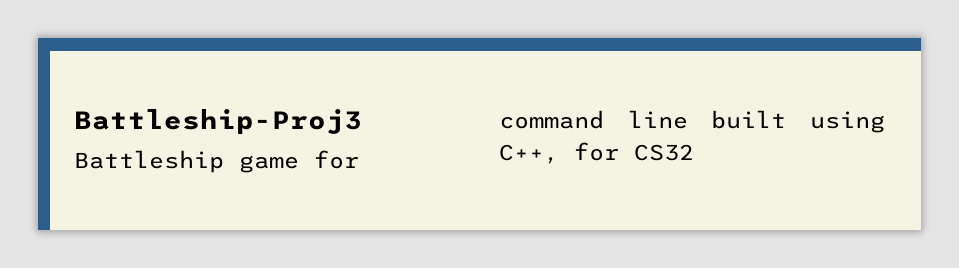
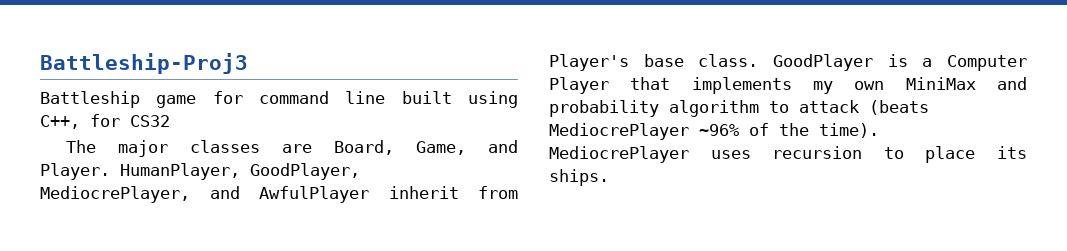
+ The major classes are Board, Game, and Player. HumanPlayer, GoodPlayer, MediocrePlayer, and AwfulPlayer inherit from Player's base class. GoodPlayer is a Computer Player that implements my own MiniMax and probability algorithm to attack (beats MediocrePlayer ~96% of the time). MediocrePlayer uses recursion to place its ships.

